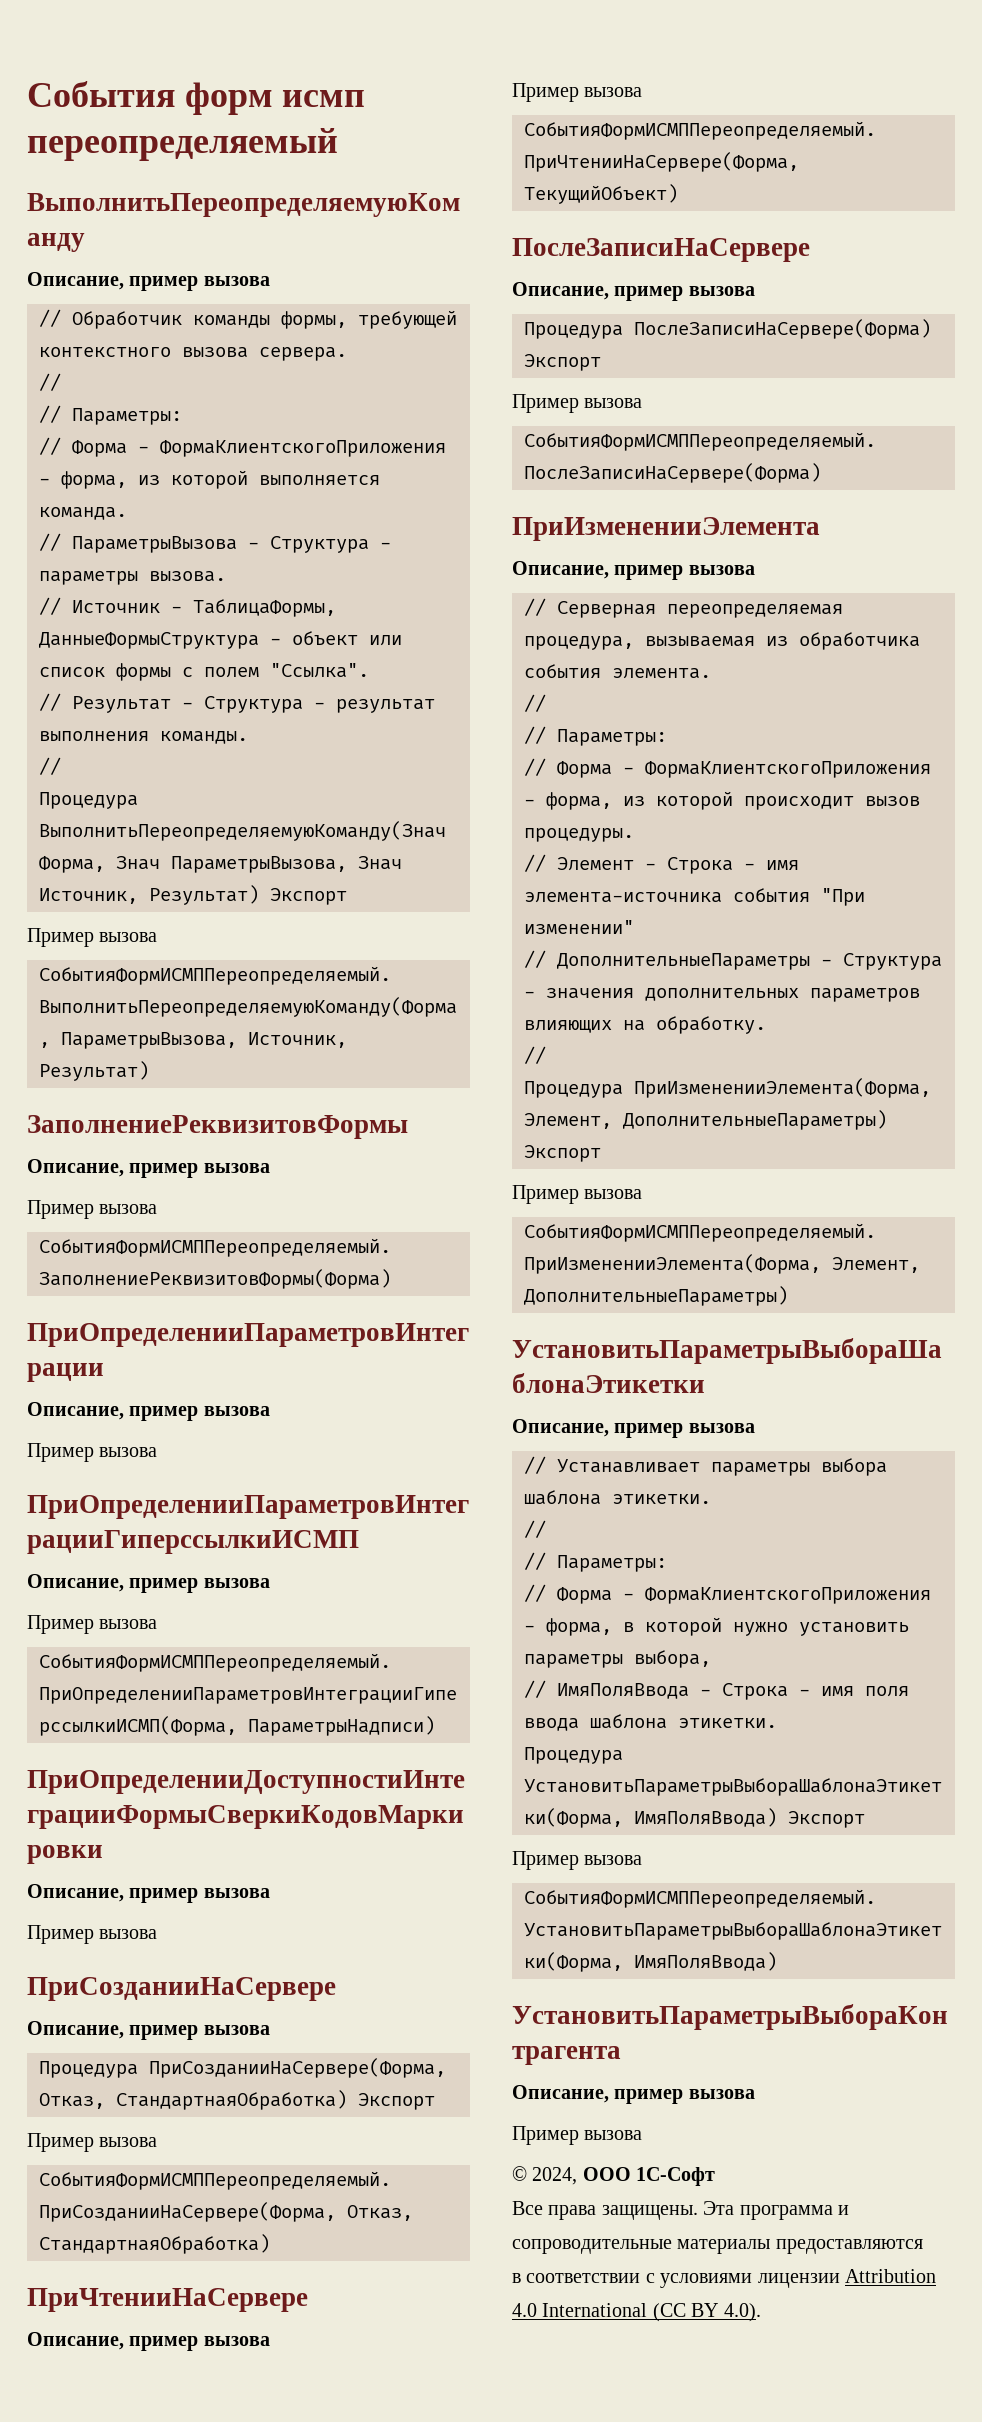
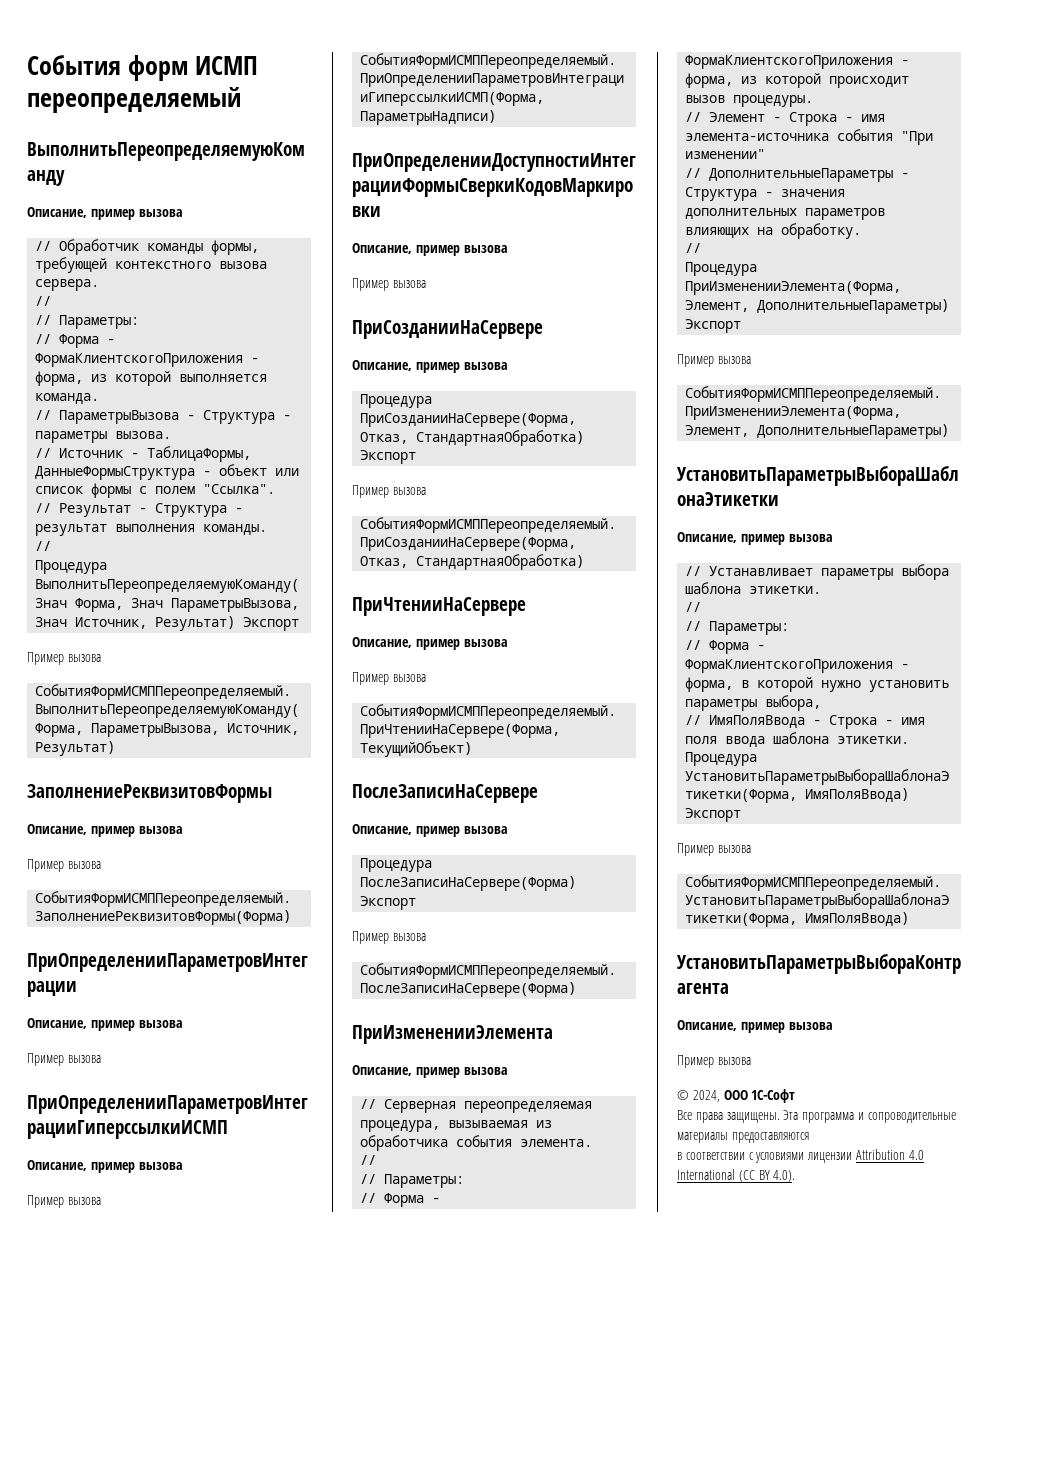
- События форм исмп переопределяемый
+ События форм ИСМП переопределяемый

